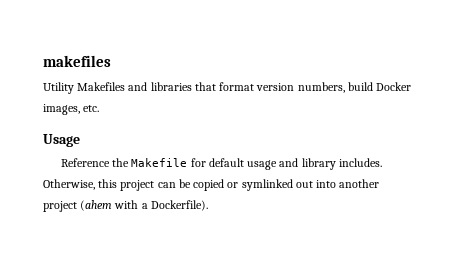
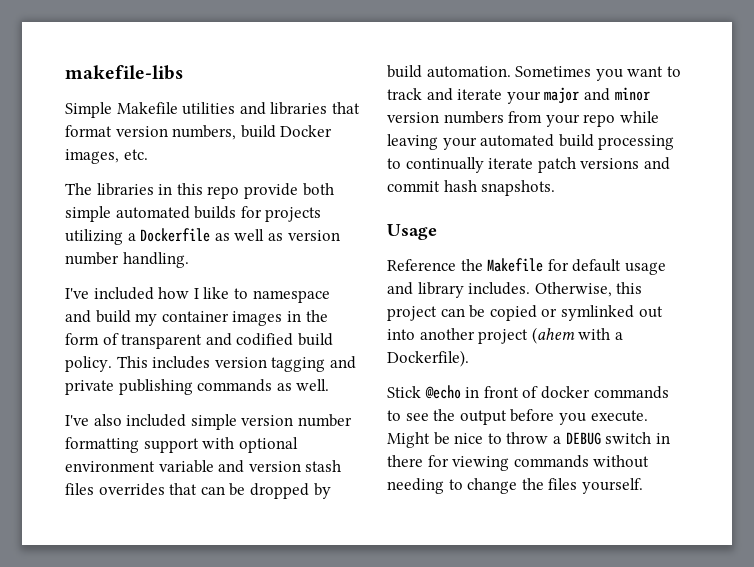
- makefiles
- Utility Makefiles and libraries that format version numbers, build Docker images, etc.
+ makefile-libs
+ Simple Makefile utilities and libraries that format version numbers, build Docker images, etc.
+ The libraries in this repo provide both simple automated builds for projects utilizing a Dockerfile as well as version number handling.
+ I've included how I like to namespace and build my container images in the form of transparent and codified build policy. This includes version tagging and private publishing commands as well.
+ I've also included simple version number formatting support with optional environment variable and version stash files overrides that can be dropped by build automation. Sometimes you want to track and iterate your major and minor version numbers from your repo while leaving your automated build processing to continually iterate patch versions and commit hash snapshots.
+ Stick @echo in front of docker commands to see the output before you execute. Might be nice to throw a DEBUG switch in there for viewing commands without needing to change the files yourself.

